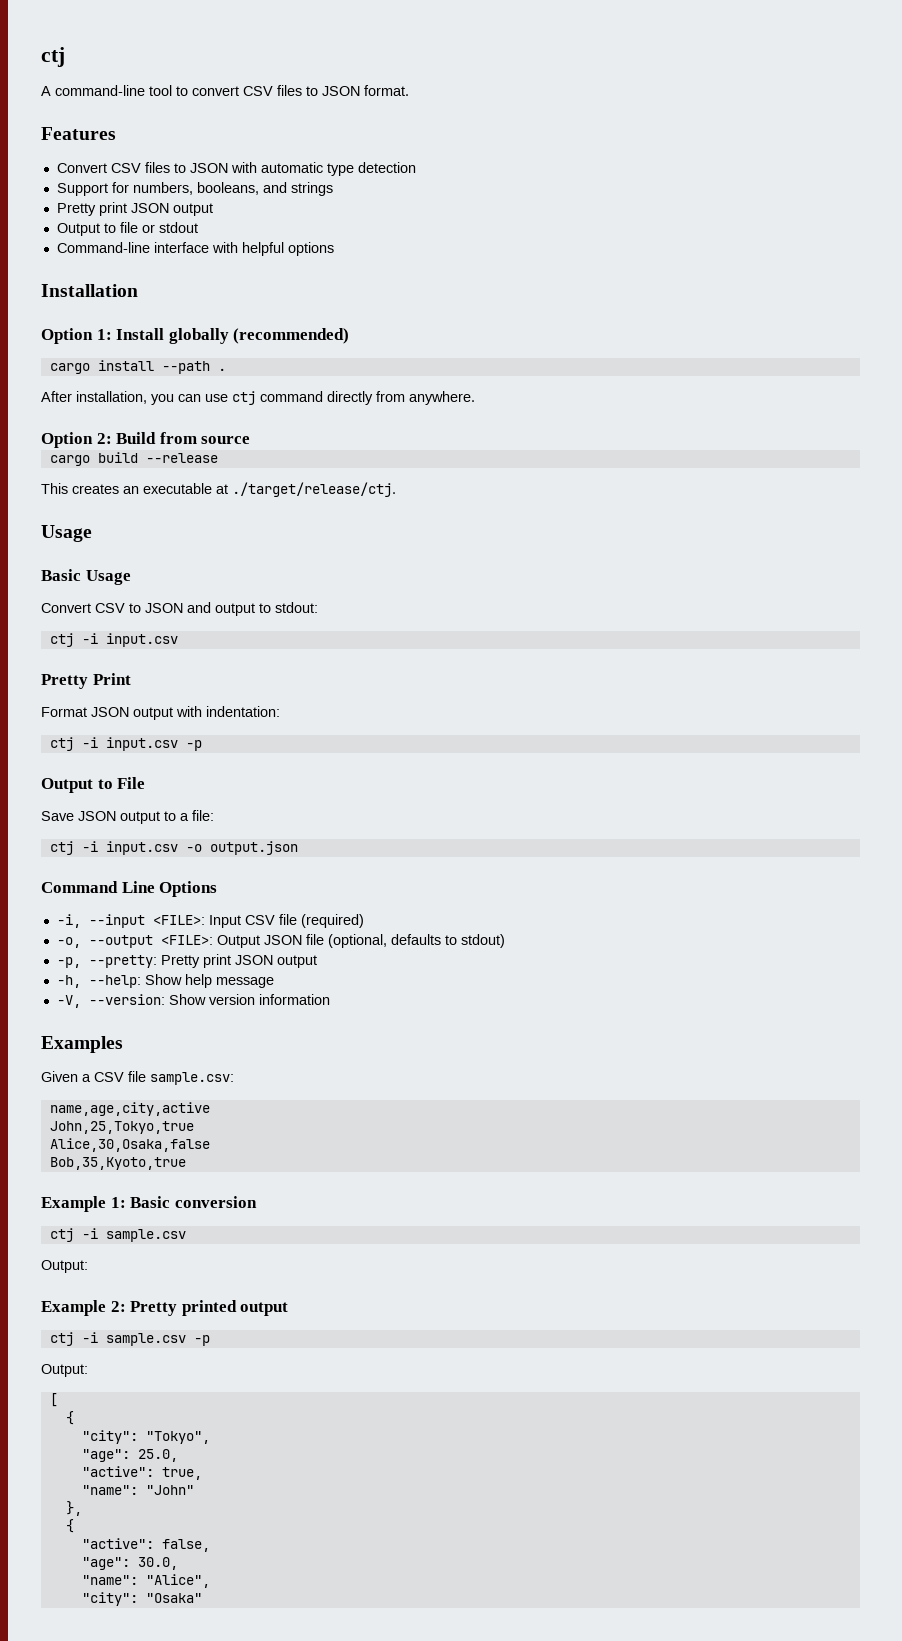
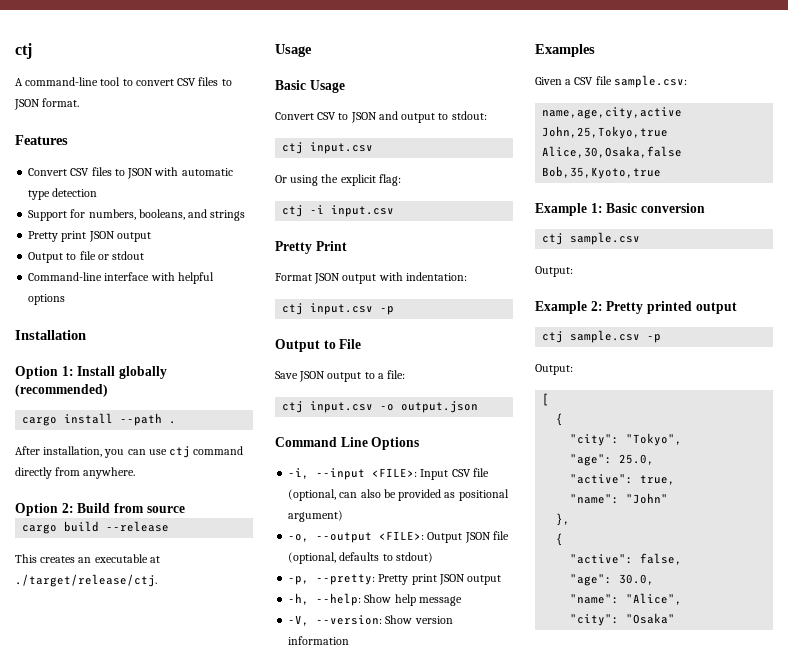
  Convert CSV to JSON and output to stdout:
+ ctj input.csv
+ Or using the explicit flag:
- ctj -i input.csv -p
+ ctj input.csv -p
- ctj -i input.csv -o output.json
+ ctj input.csv -o output.json
- -i, --input <FILE>: Input CSV file (required)
+ -i, --input <FILE>: Input CSV file (optional, can also be provided as positional argument)
  Example 1: Basic conversion
- ctj -i sample.csv
+ ctj sample.csv
- ctj -i sample.csv -p
+ ctj sample.csv -p

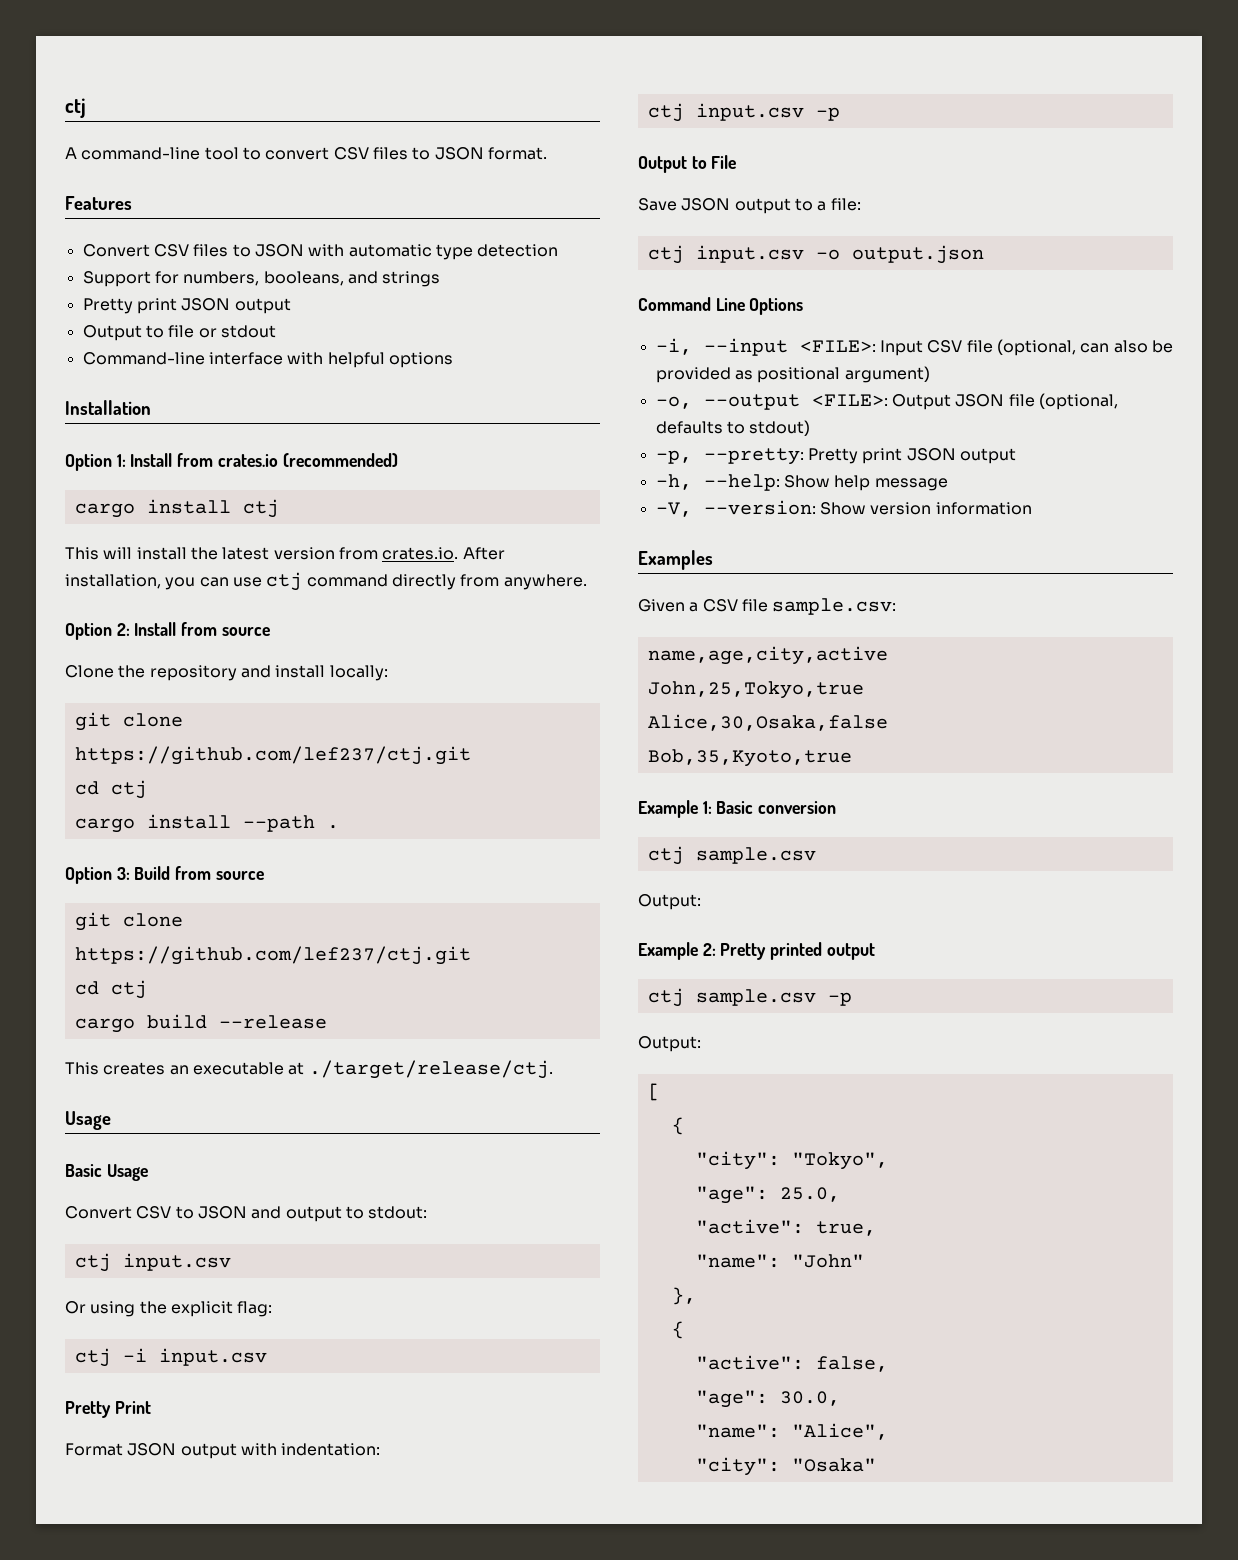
- Option 1: Install globally (recommended)
+ Option 1: Install from crates.io (recommended)
- cargo install --path .
- After installation, you can use ctj command directly from anywhere.
+ cargo install ctj
+ This will install the latest version from crates.io. After installation, you can use ctj command directly from anywhere.
- Option 2: Build from source
+ Option 2: Install from source
+ Clone the repository and install locally:
+ git clone https://github.com/lef237/ctj.git
+ cd ctj
+ cargo install --path .
+ Option 3: Build from source
+ git clone https://github.com/lef237/ctj.git
+ cd ctj

